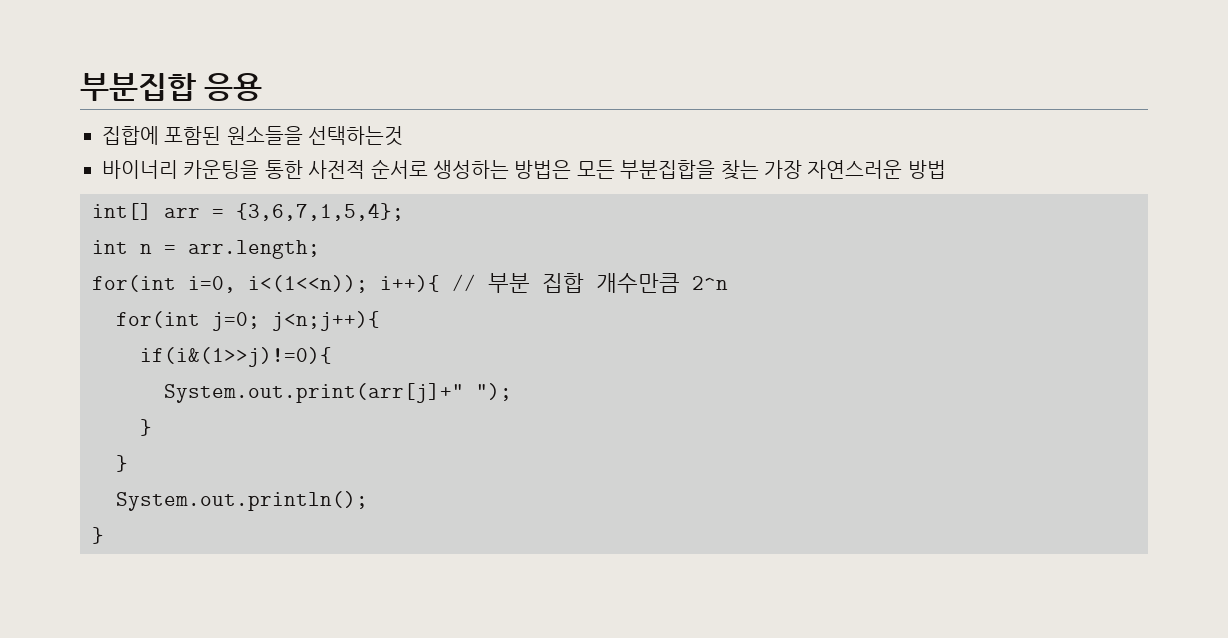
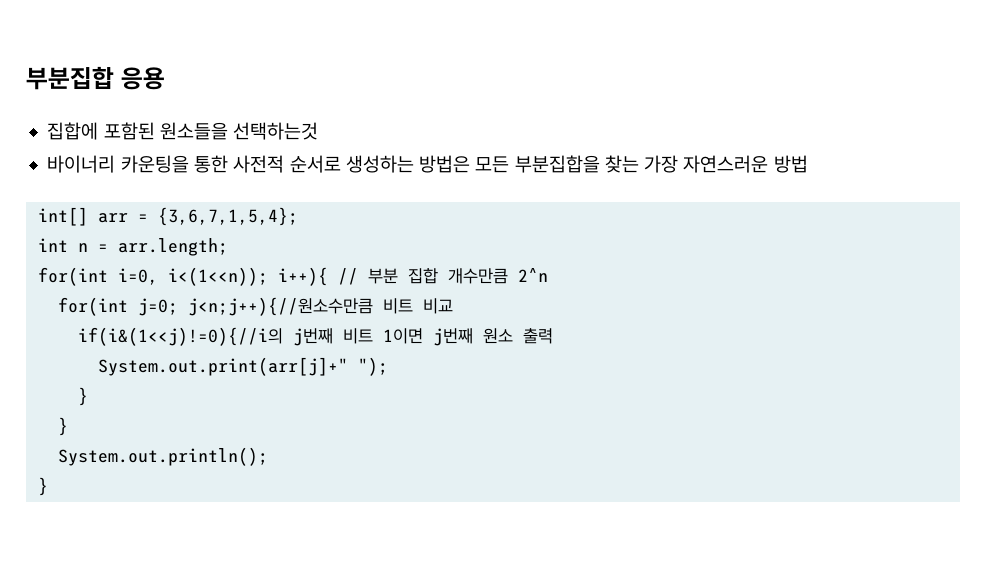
- for(int j=0; j<n;j++){
- if(i&(1>>j)!=0){
+ for(int j=0; j<n;j++){//원소수만큼 비트 비교
+ if(i&(1<<j)!=0){//i의 j번째 비트 1이면 j번째 원소 출력

